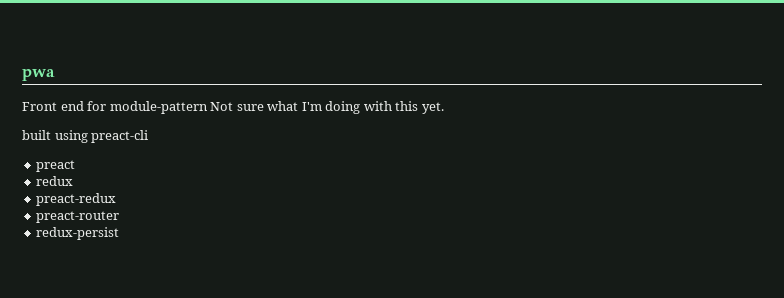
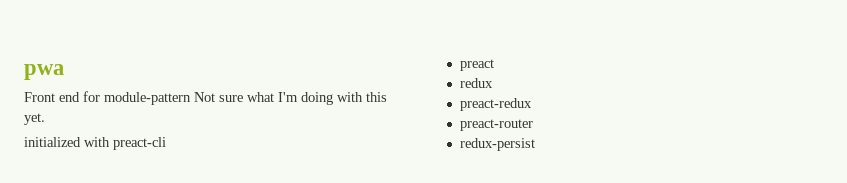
- built using preact-cli
+ initialized with preact-cli

